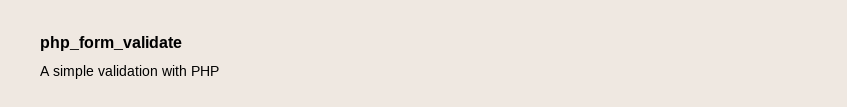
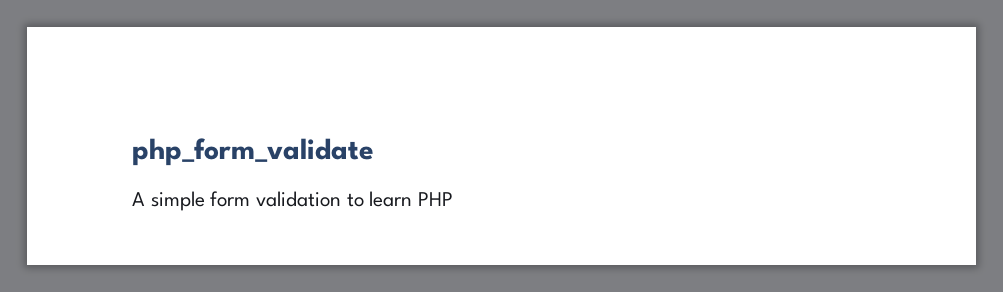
- A simple validation with PHP
+ A simple form validation to learn PHP

